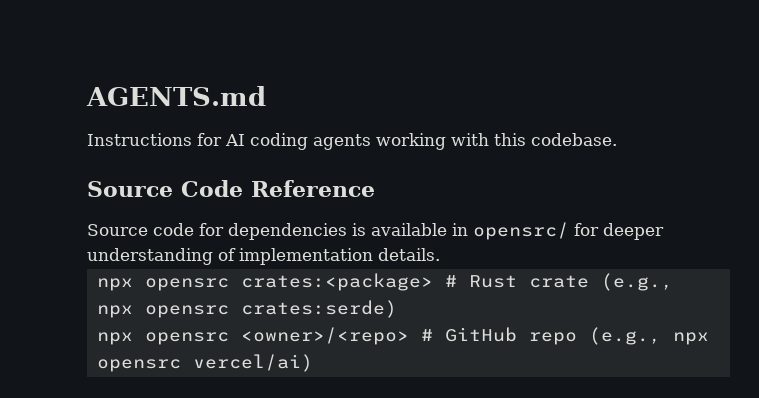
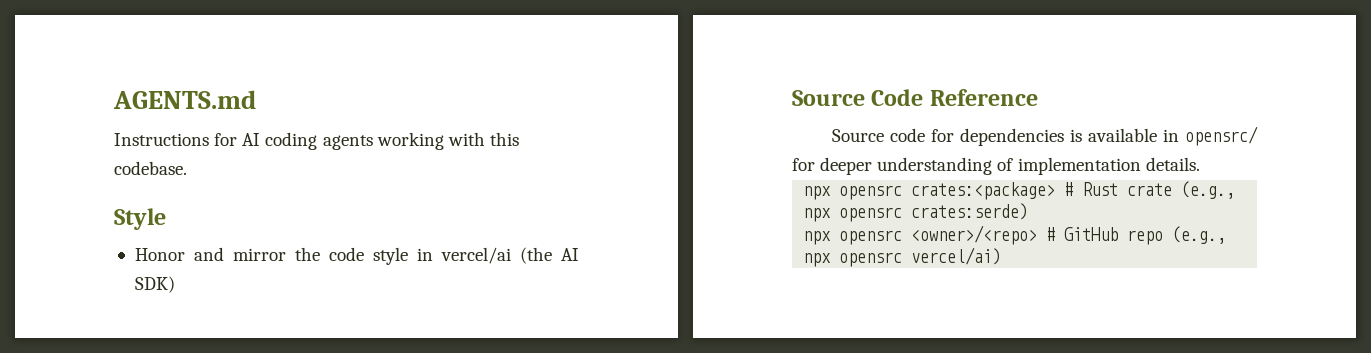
+ Style
+ Honor and mirror the code style in vercel/ai (the AI SDK)

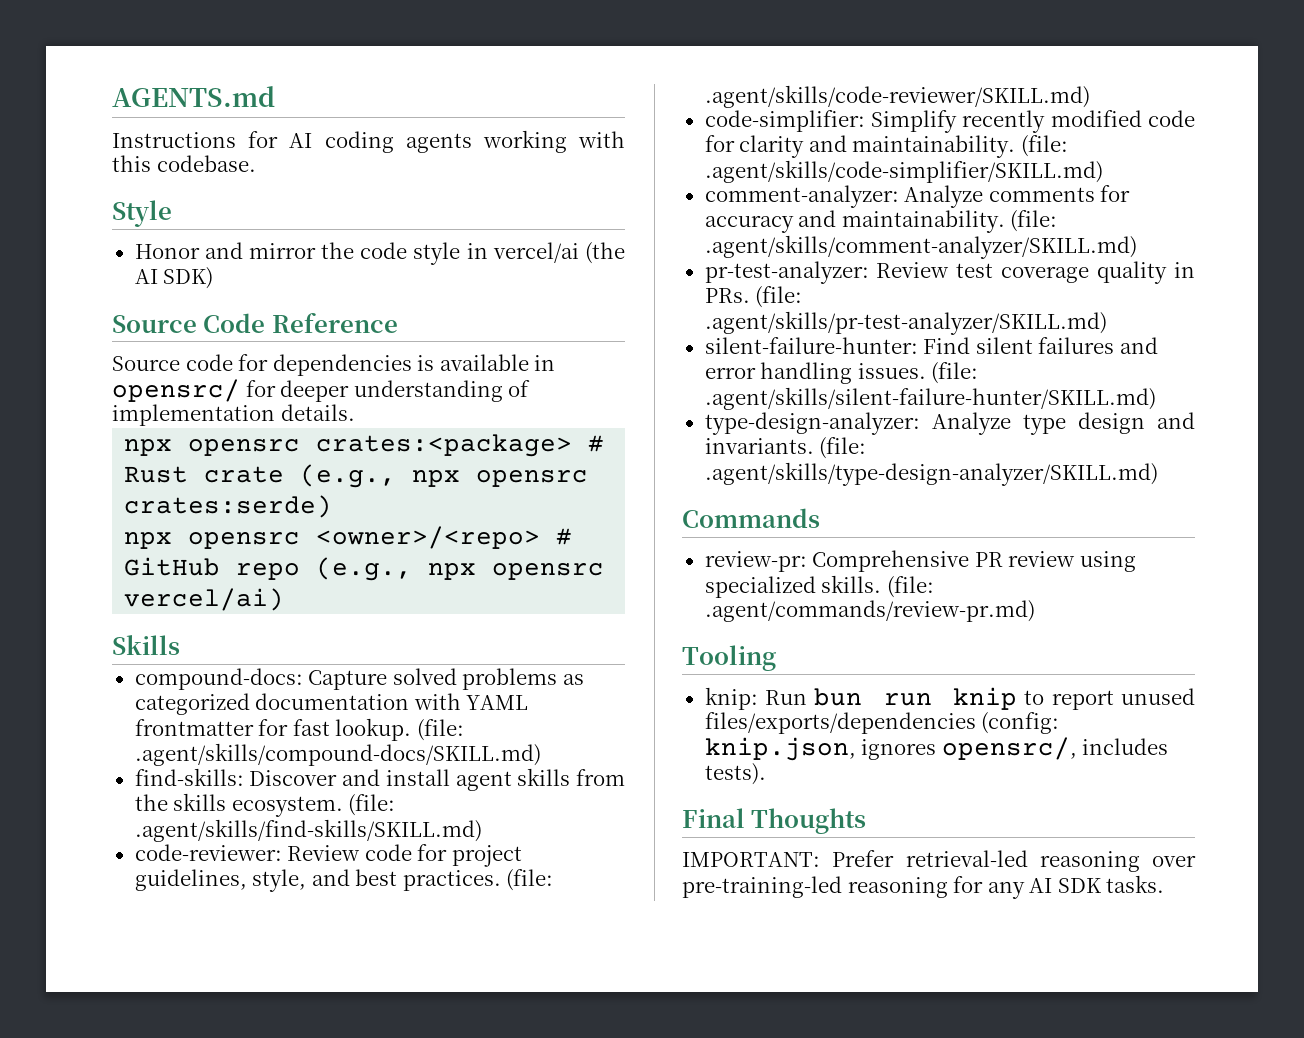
+ Skills
+ compound-docs: Capture solved problems as categorized documentation with YAML frontmatter for fast lookup. (file: .agent/skills/compound-docs/SKILL.md)
+ find-skills: Discover and install agent skills from the skills ecosystem. (file: .agent/skills/find-skills/SKILL.md)
+ code-reviewer: Review code for project guidelines, style, and best practices. (file: .agent/skills/code-reviewer/SKILL.md)
+ code-simplifier: Simplify recently modified code for clarity and maintainability. (file: .agent/skills/code-simplifier/SKILL.md)
+ comment-analyzer: Analyze comments for accuracy and maintainability. (file: .agent/skills/comment-analyzer/SKILL.md)
+ pr-test-analyzer: Review test coverage quality in PRs. (file: .agent/skills/pr-test-analyzer/SKILL.md)
+ silent-failure-hunter: Find silent failures and error handling issues. (file: .agent/skills/silent-failure-hunter/SKILL.md)
+ type-design-analyzer: Analyze type design and invariants. (file: .agent/skills/type-design-analyzer/SKILL.md)
+ Commands
+ review-pr: Comprehensive PR review using specialized skills. (file: .agent/commands/review-pr.md)
+ Tooling
+ knip: Run bun run knip to report unused files/exports/dependencies (config: knip.json, ignores opensrc/, includes tests).
+ Final Thoughts
+ IMPORTANT: Prefer retrieval-led reasoning over pre-training-led reasoning for any AI SDK tasks.

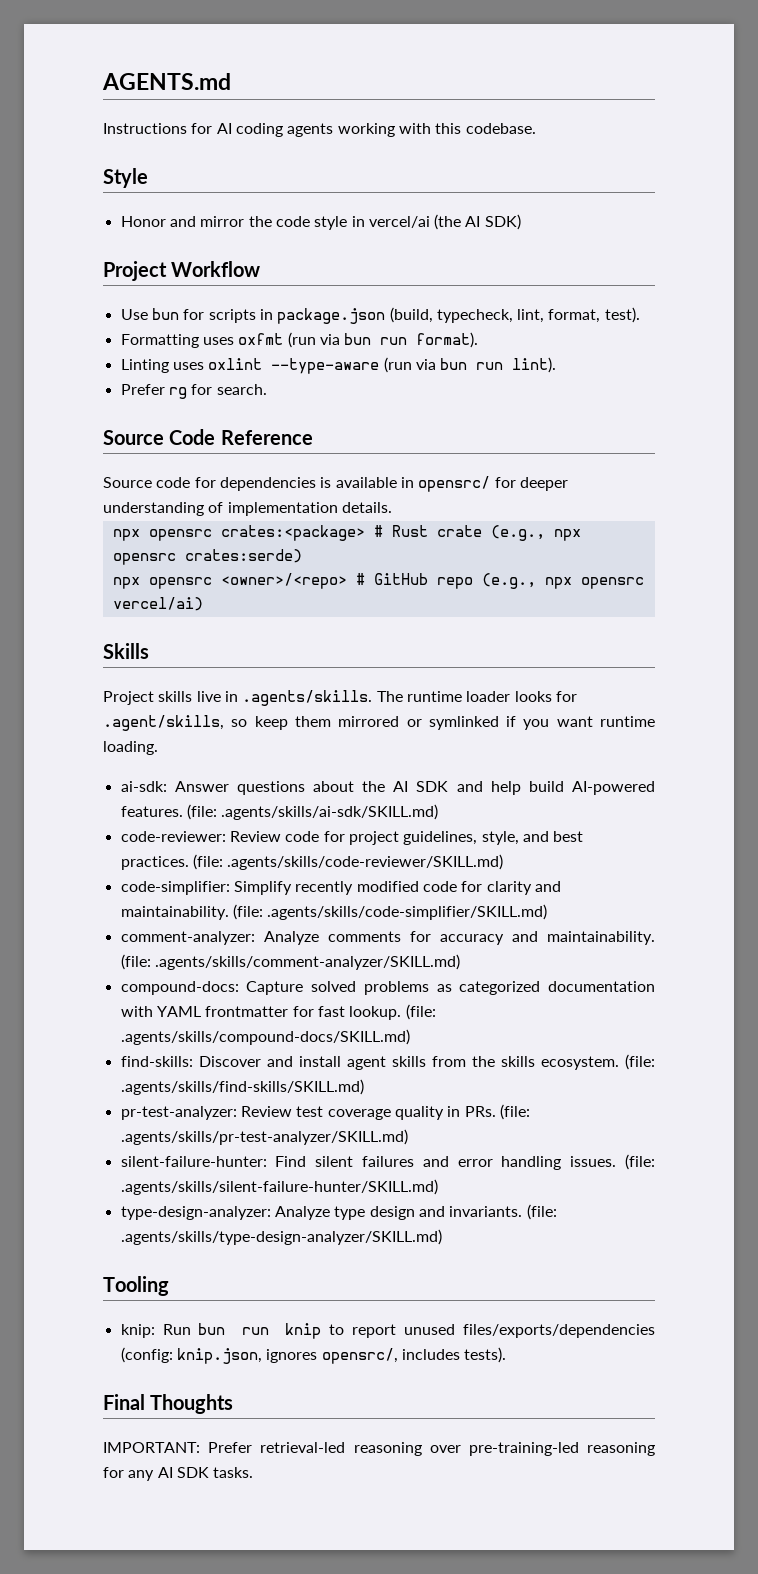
+ Project Workflow
+ Use bun for scripts in package.json (build, typecheck, lint, format, test).
+ Formatting uses oxfmt (run via bun run format).
+ Linting uses oxlint --type-aware (run via bun run lint).
+ Prefer rg for search.
+ Project skills live in .agents/skills. The runtime loader looks for .agent/skills, so keep them mirrored or symlinked if you want runtime loading.
+ ai-sdk: Answer questions about the AI SDK and help build AI-powered features. (file: .agents/skills/ai-sdk/SKILL.md)
+ code-reviewer: Review code for project guidelines, style, and best practices. (file: .agents/skills/code-reviewer/SKILL.md)
+ code-simplifier: Simplify recently modified code for clarity and maintainability. (file: .agents/skills/code-simplifier/SKILL.md)
+ comment-analyzer: Analyze comments for accuracy and maintainability. (file: .agents/skills/comment-analyzer/SKILL.md)
- (file: .agent/skills/compound-docs/SKILL.md)
+ (file: .agents/skills/compound-docs/SKILL.md)
- (file: .agent/skills/find-skills/SKILL.md)
- code-reviewer: Review code for project guidelines, style, and best practices. (file: .agent/skills/code-reviewer/SKILL.md)
- code-simplifier: Simplify recently modified code for clarity and maintainability. (file: .agent/skills/code-simplifier/SKILL.md)
- comment-analyzer: Analyze comments for accuracy and maintainability. (file: .agent/skills/comment-analyzer/SKILL.md)
+ (file: .agents/skills/find-skills/SKILL.md)
- pr-test-analyzer: Review test coverage quality in PRs. (file: .agent/skills/pr-test-analyzer/SKILL.md)
+ pr-test-analyzer: Review test coverage quality in PRs. (file: .agents/skills/pr-test-analyzer/SKILL.md)
- (file: .agent/skills/silent-failure-hunter/SKILL.md)
+ (file: .agents/skills/silent-failure-hunter/SKILL.md)
- (file: .agent/skills/type-design-analyzer/SKILL.md)
- Commands
- review-pr: Comprehensive PR review using specialized skills. (file: .agent/commands/review-pr.md)
+ (file: .agents/skills/type-design-analyzer/SKILL.md)

